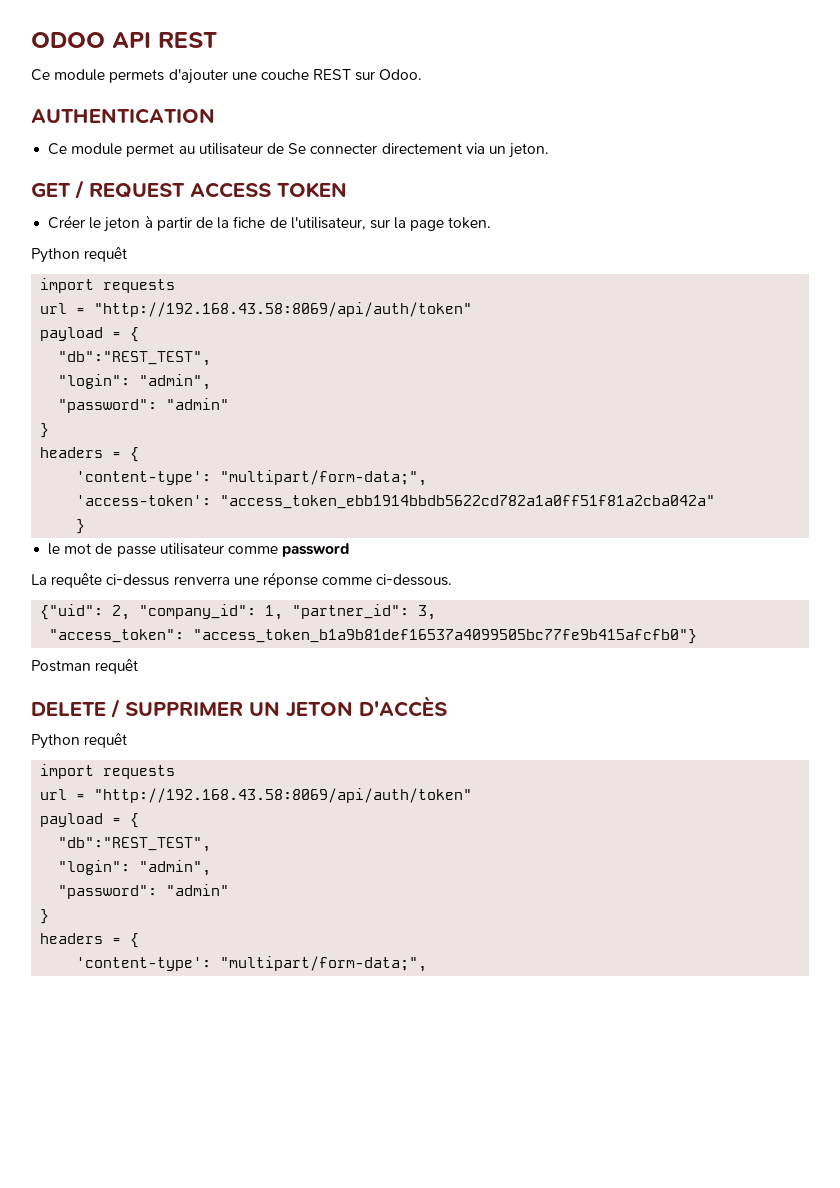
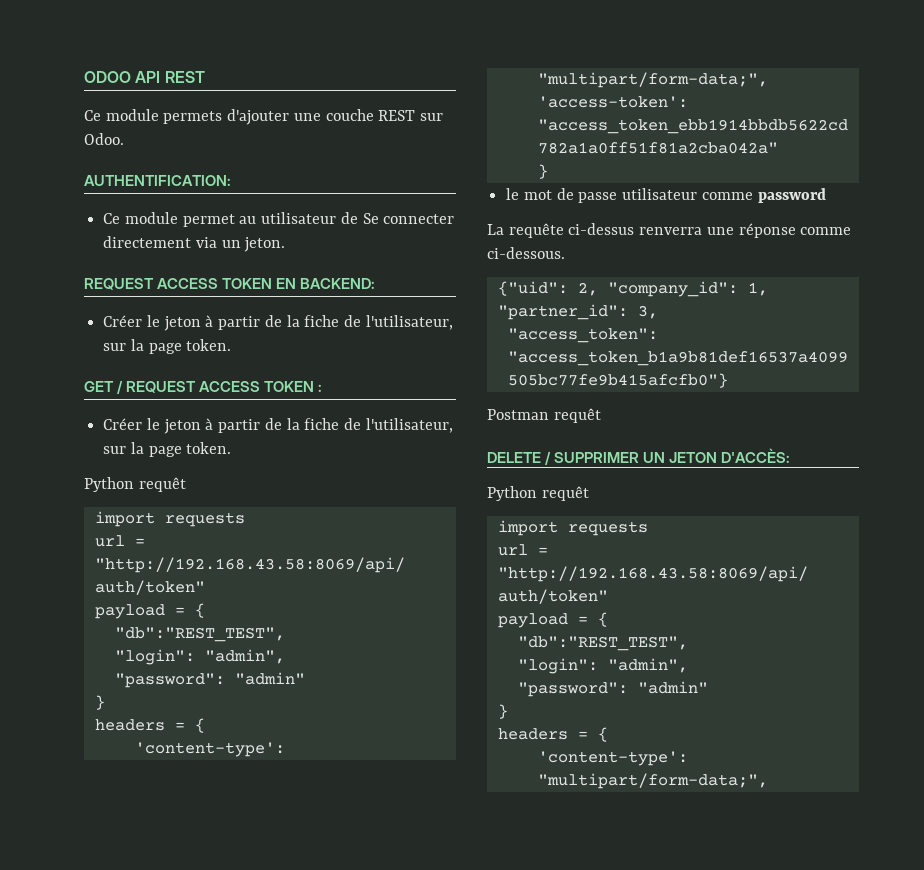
- AUTHENTICATION
+ AUTHENTIFICATION:
+ REQUEST ACCESS TOKEN EN BACKEND:
+ Créer le jeton à partir de la fiche de l'utilisateur, sur la page token.
- GET / REQUEST ACCESS TOKEN
+ GET / REQUEST ACCESS TOKEN :
- DELETE / SUPPRIMER UN JETON D'ACCÈS
+ DELETE / SUPPRIMER UN JETON D'ACCÈS:

